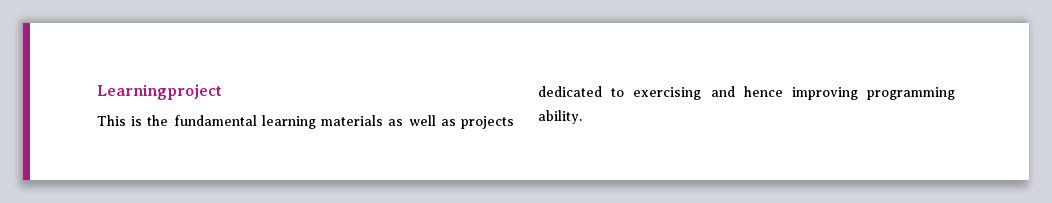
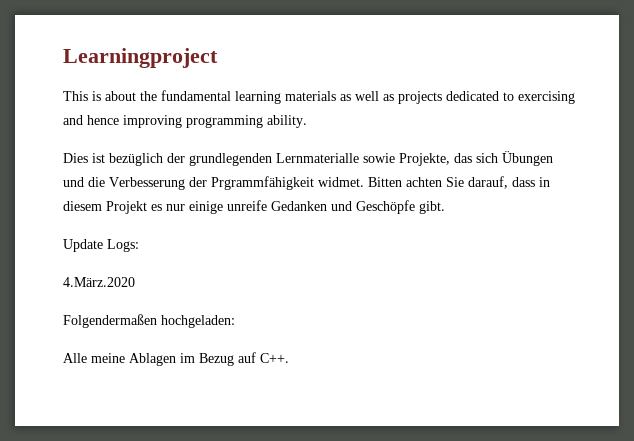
- This is the fundamental learning materials as well as projects dedicated to exercising and hence improving programming ability.
+ This is about the fundamental learning materials as well as projects dedicated to exercising and hence improving programming ability.
+ Dies ist bezüglich der grundlegenden Lernmaterialle sowie Projekte, das sich Übungen und die Verbesserung der Prgrammfähigkeit widmet. Bitten achten Sie darauf, dass in diesem Projekt es nur einige unreife Gedanken und Geschöpfe gibt.
+ Update Logs:
+ 4.März.2020
+ Folgendermaßen hochgeladen:
+ Alle meine Ablagen im Bezug auf C++.

